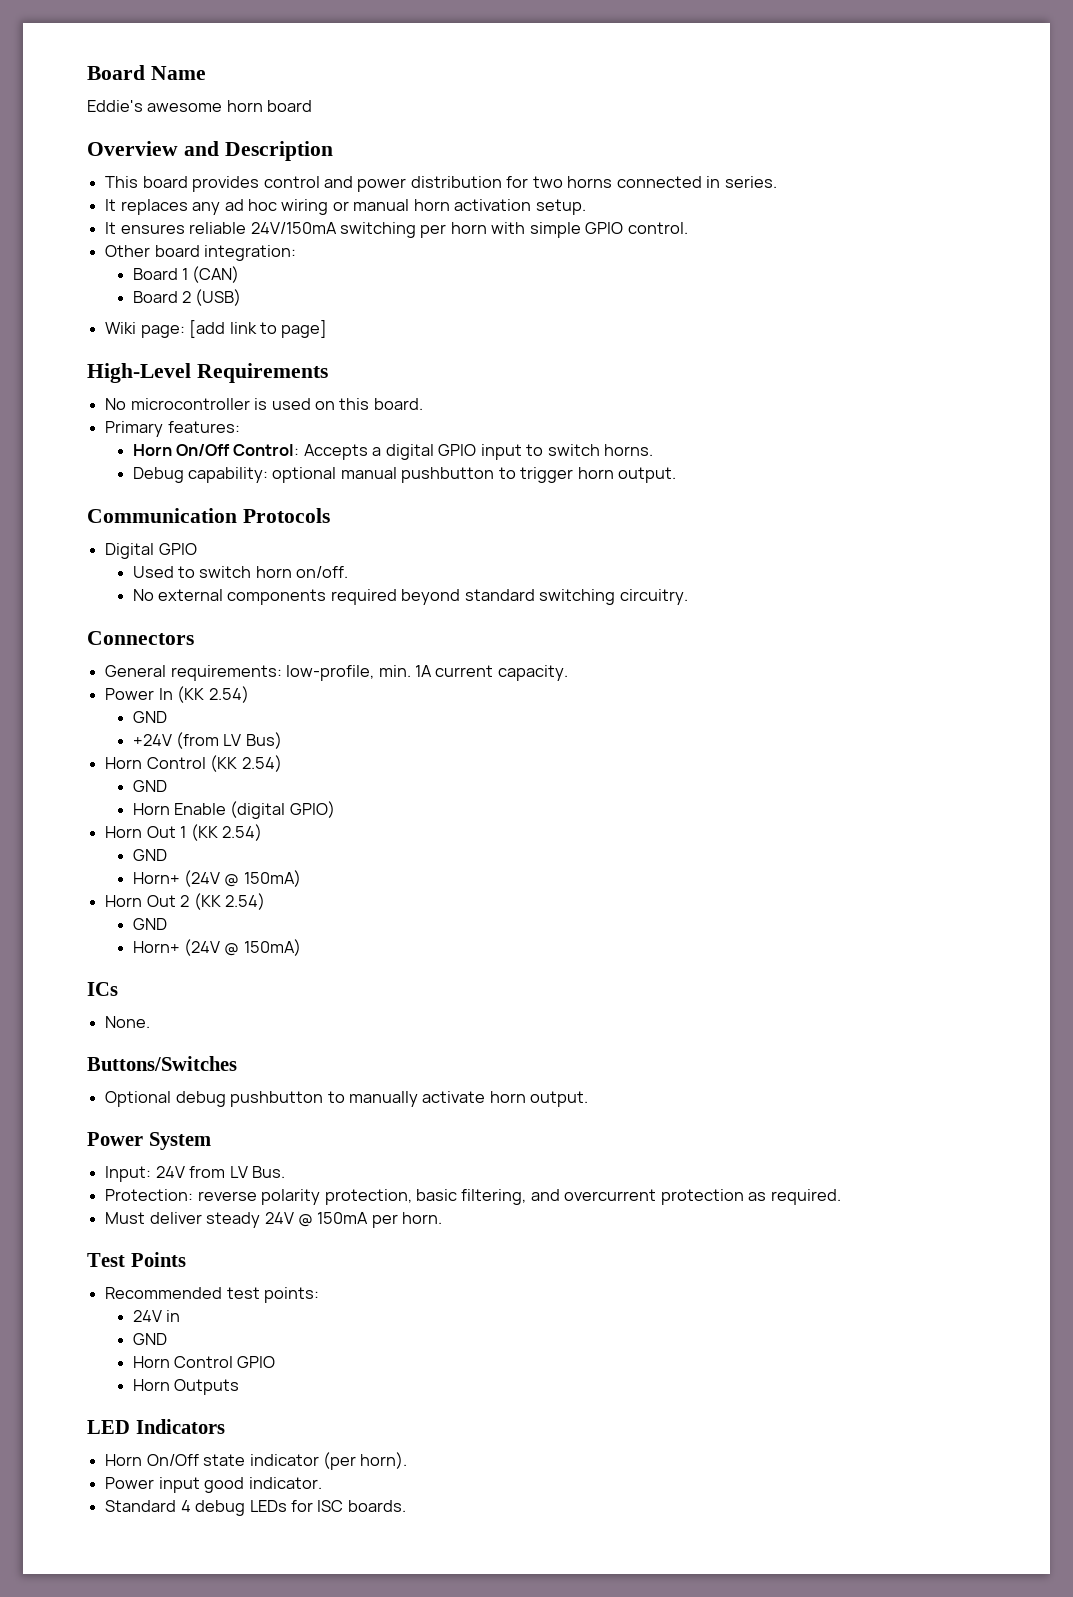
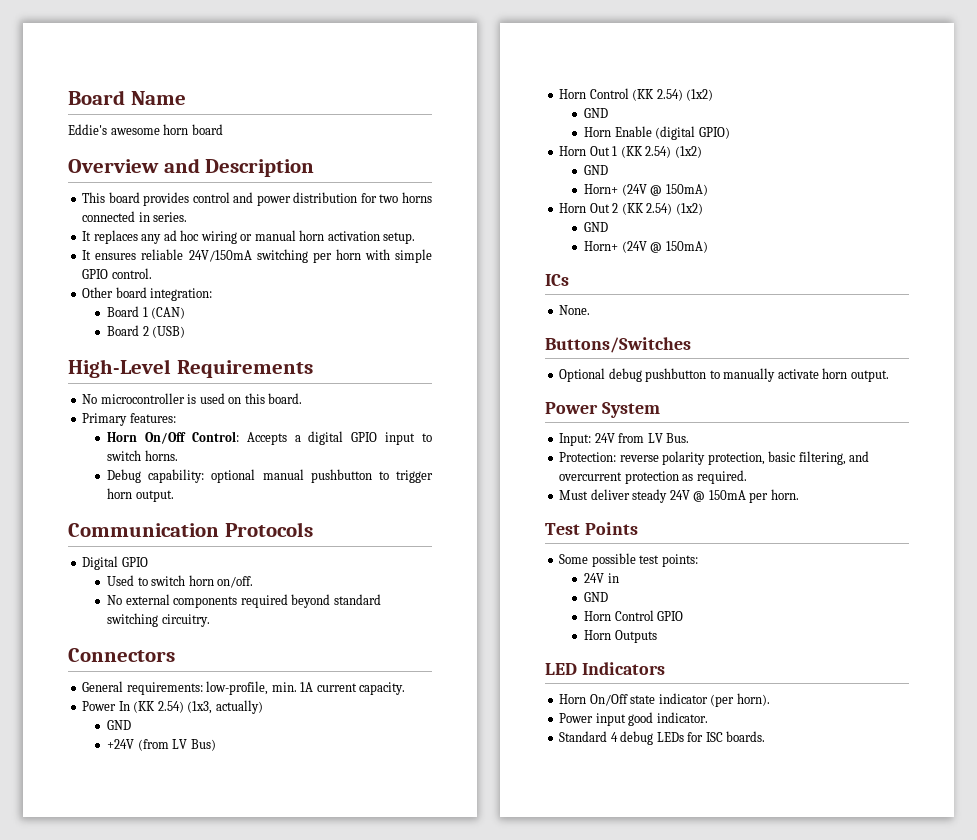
- Wiki page: [add link to page]
- Power In (KK 2.54)
+ Power In (KK 2.54) (1x3, actually)
- Horn Control (KK 2.54)
+ Horn Control (KK 2.54) (1x2)
- Horn Out 1 (KK 2.54)
+ Horn Out 1 (KK 2.54) (1x2)
- Horn Out 2 (KK 2.54)
+ Horn Out 2 (KK 2.54) (1x2)
- Recommended test points:
+ Some possible test points:

